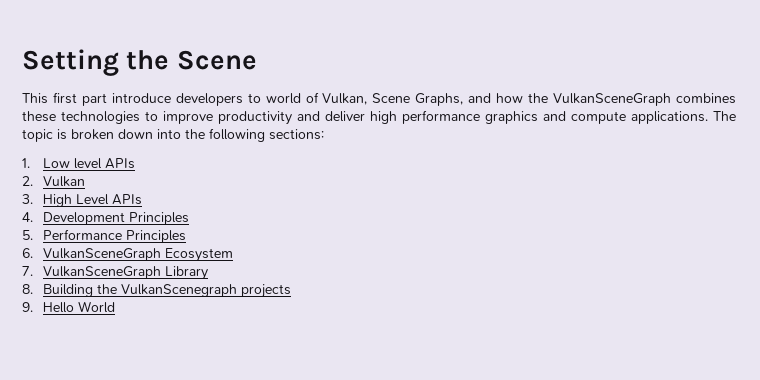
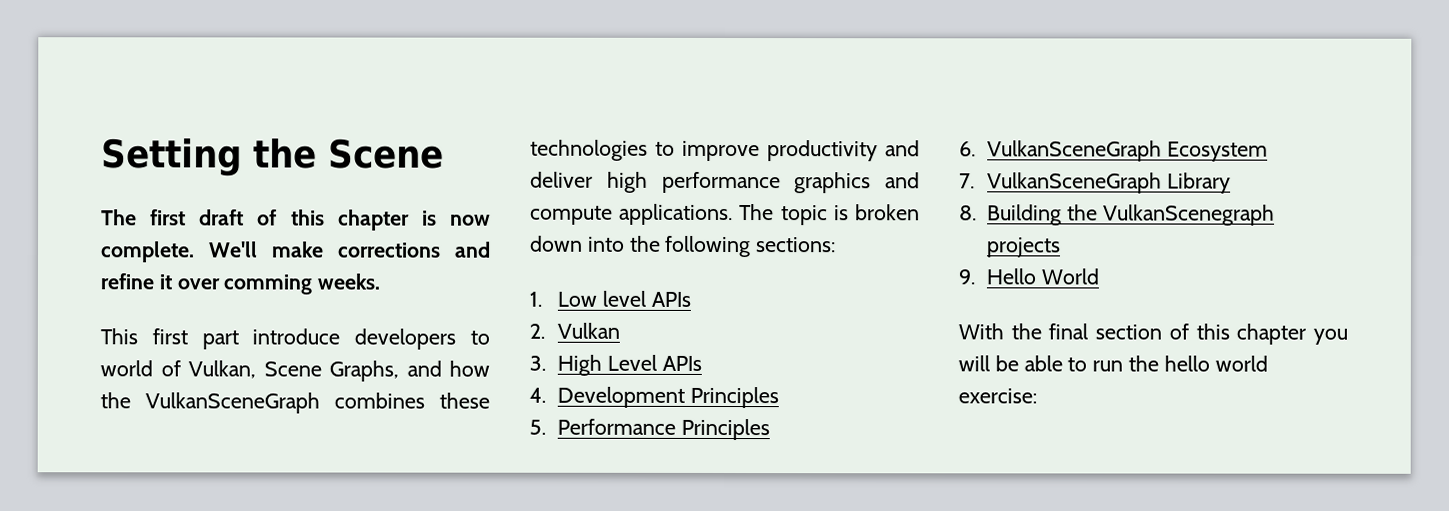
+ The first draft of this chapter is now complete. We'll make corrections and refine it over comming weeks.
+ With the final section of this chapter you will be able to run the hello world exercise:

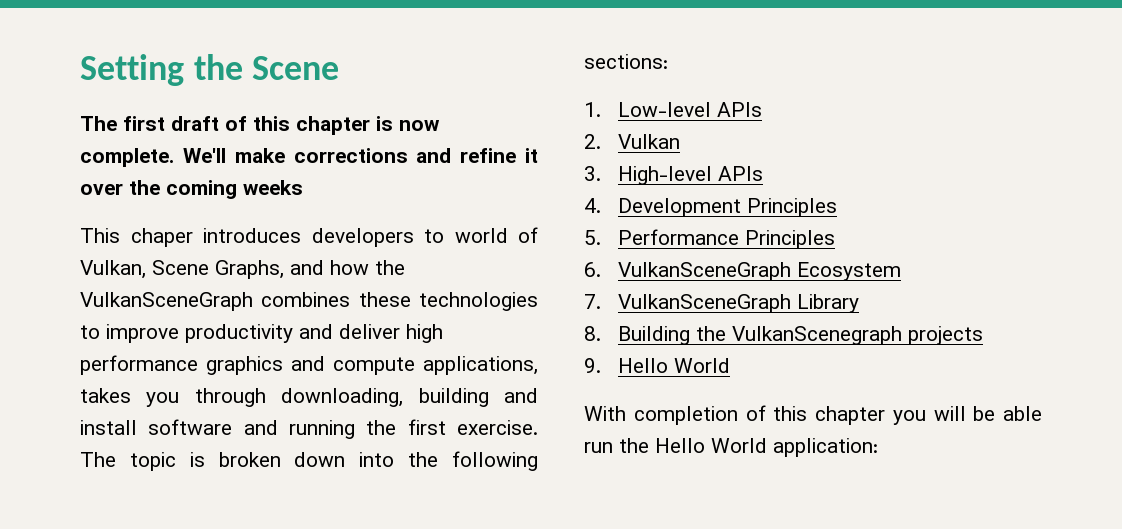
- We'll make corrections and refine it over comming weeks.
- This first part introduce developers to world of Vulkan, Scene Graphs, and how the VulkanSceneGraph combines these technologies to improve productivity and deliver high performance graphics and compute applications.
+ We'll make corrections and refine it over the coming weeks
+ This chaper introduces developers to world of Vulkan, Scene Graphs, and how the VulkanSceneGraph combines these technologies to improve productivity and deliver high performance graphics and compute applications, takes you through downloading, building and install software and running the first exercise.
- 1. Low level APIs
+ 1. Low-level APIs
- 3. High Level APIs
+ 3. High-level APIs
- With the final section of this chapter you will be able to run the hello world exercise:
+ With completion of this chapter you will be able run the Hello World application:

